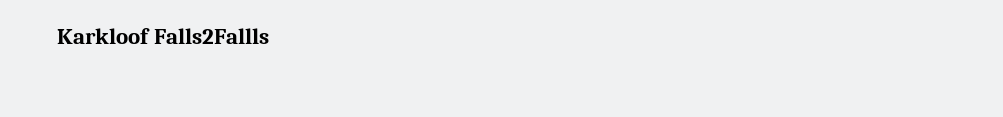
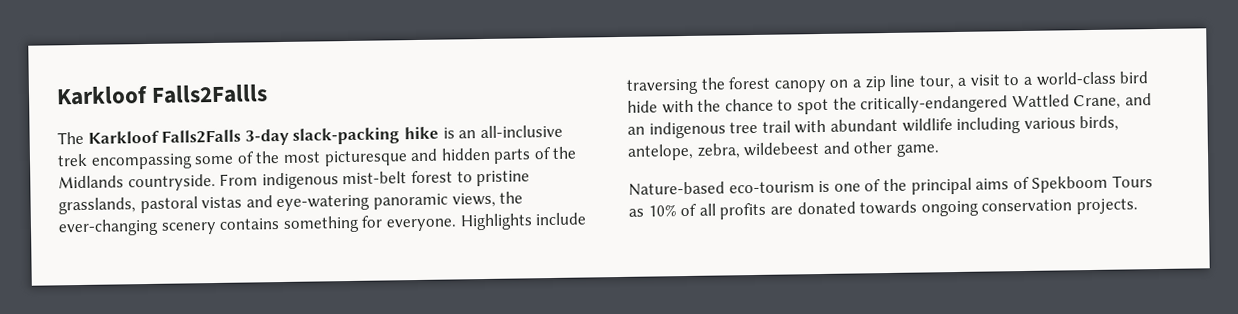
+ The Karkloof Falls2Falls 3-day slack-packing hike is an all-inclusive trek encompassing some of the most picturesque and hidden parts of the Midlands countryside. From indigenous mist-belt forest to pristine grasslands, pastoral vistas and eye-watering panoramic views, the ever-changing scenery contains something for everyone. Highlights include traversing the forest canopy on a zip line tour, a visit to a world-class bird hide with the chance to spot the critically-endangered Wattled Crane, and an indigenous tree trail with abundant wildlife including various birds, antelope, zebra, wildebeest and other game.
+ Nature-based eco-tourism is one of the principal aims of Spekboom Tours as 10% of all profits are donated towards ongoing conservation projects.

